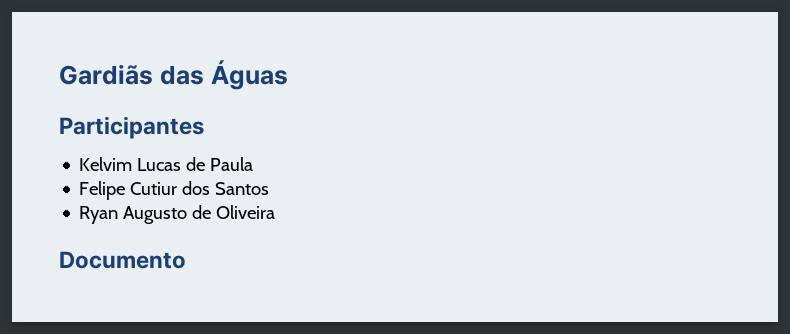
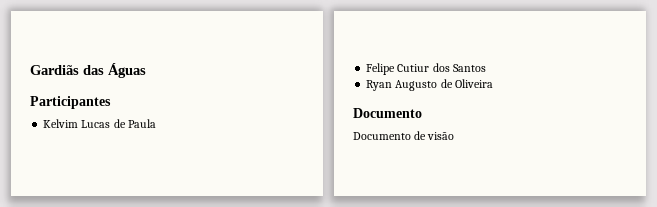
+ Documento de visão

